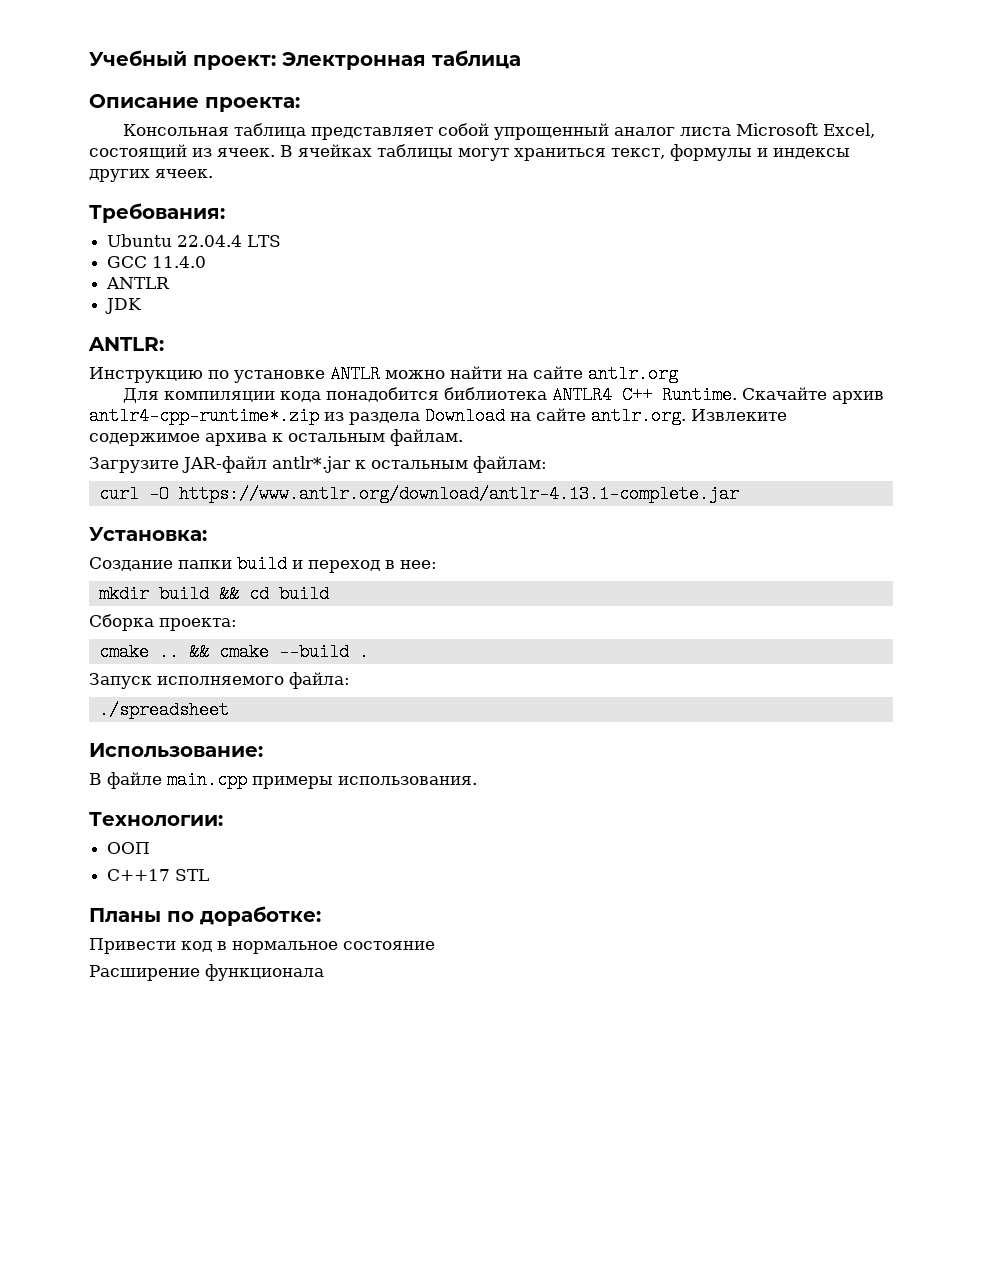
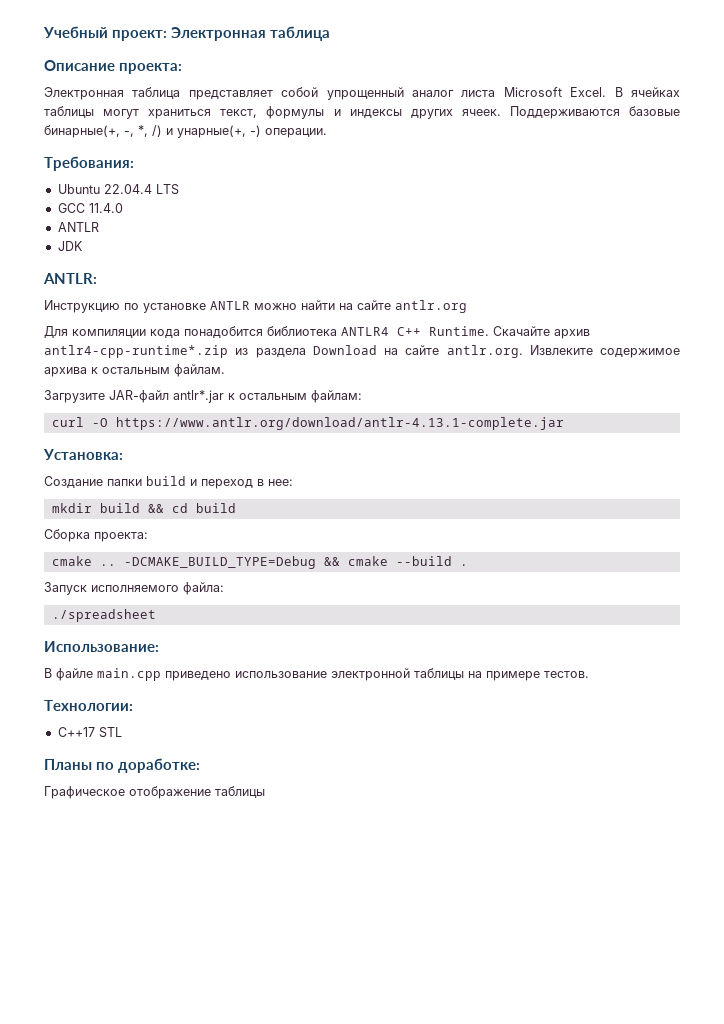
- Консольная таблица представляет собой упрощенный аналог листа Microsoft Excel, состоящий из ячеек.
+ Электронная таблица представляет собой упрощенный аналог листа Microsoft Excel.
+ Поддерживаются базовые бинарные(+, -, *, /) и унарные(+, -) операции.
- && cmake --build .
+ -DCMAKE_BUILD_TYPE=Debug && cmake --build .
- В файле main.cpp примеры использования.
+ В файле main.cpp приведено использование электронной таблицы на примере тестов.
- ООП
- Привести код в нормальное состояние
- Расширение функционала
+ Графическое отображение таблицы

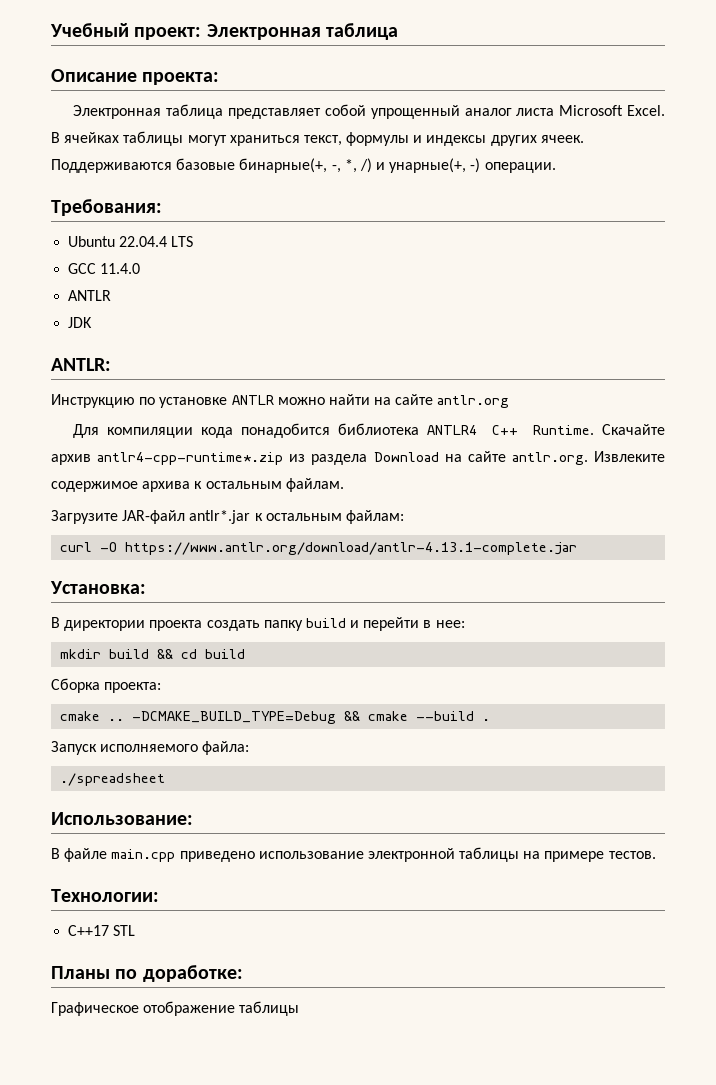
- Создание папки build и переход в нее:
+ В директории проекта создать папку build и перейти в нее:

